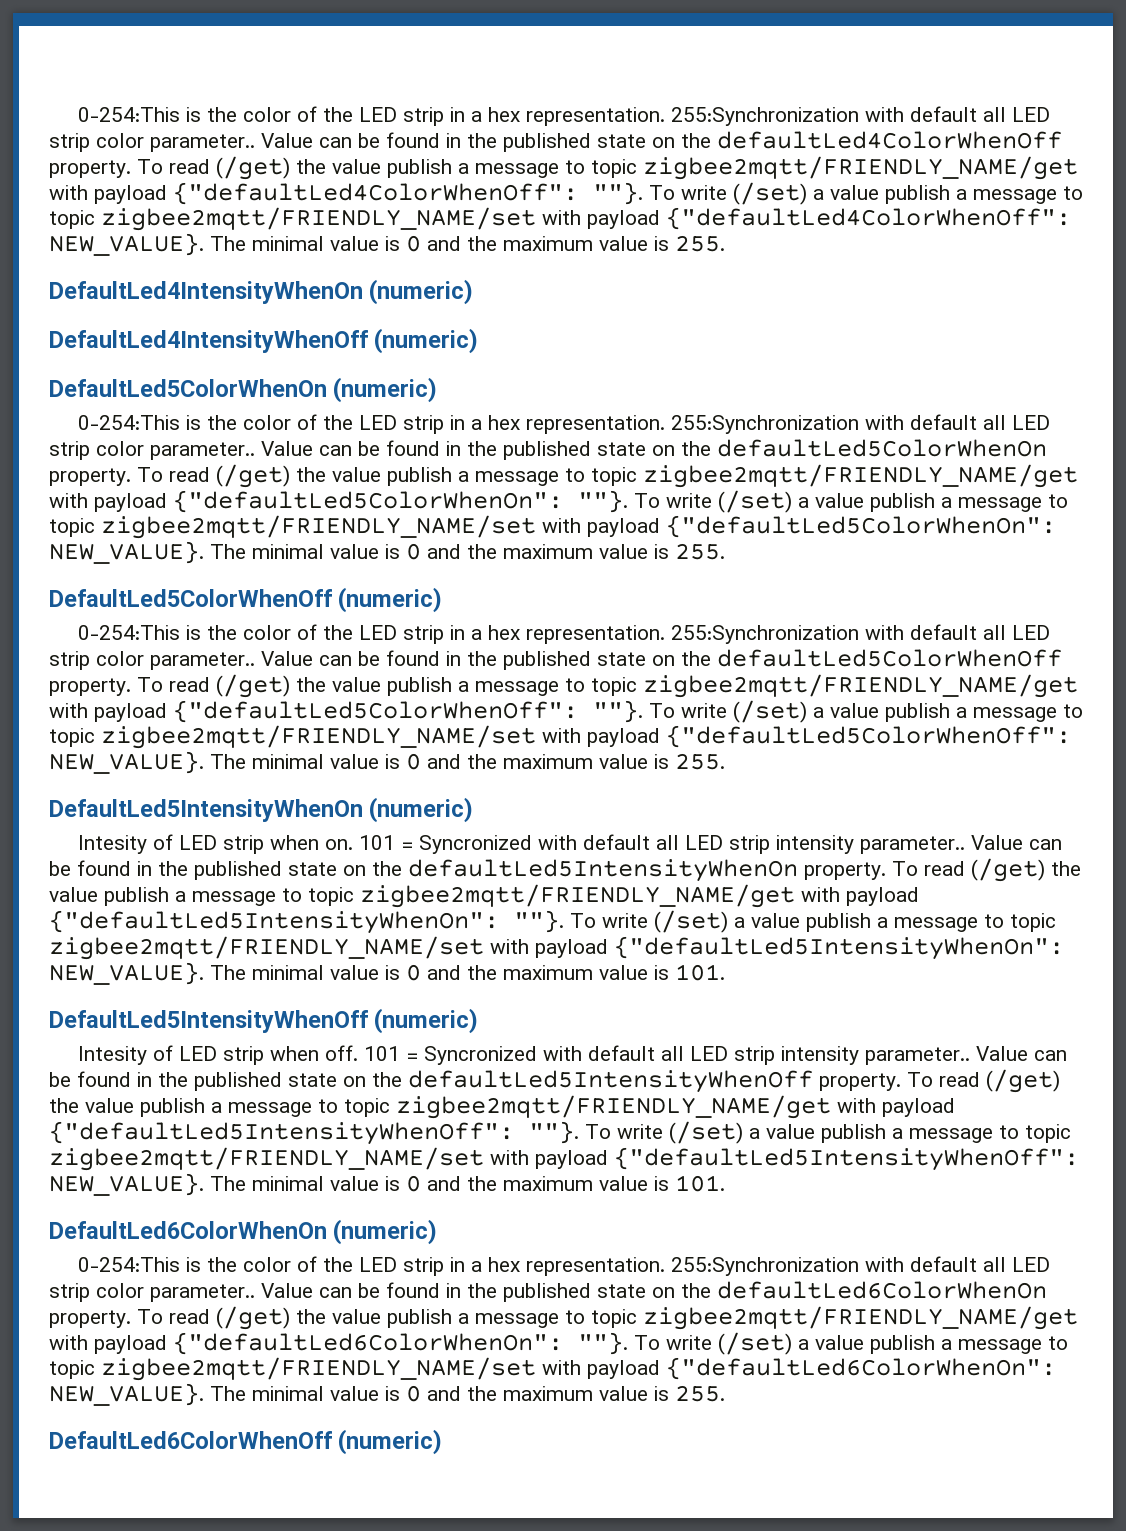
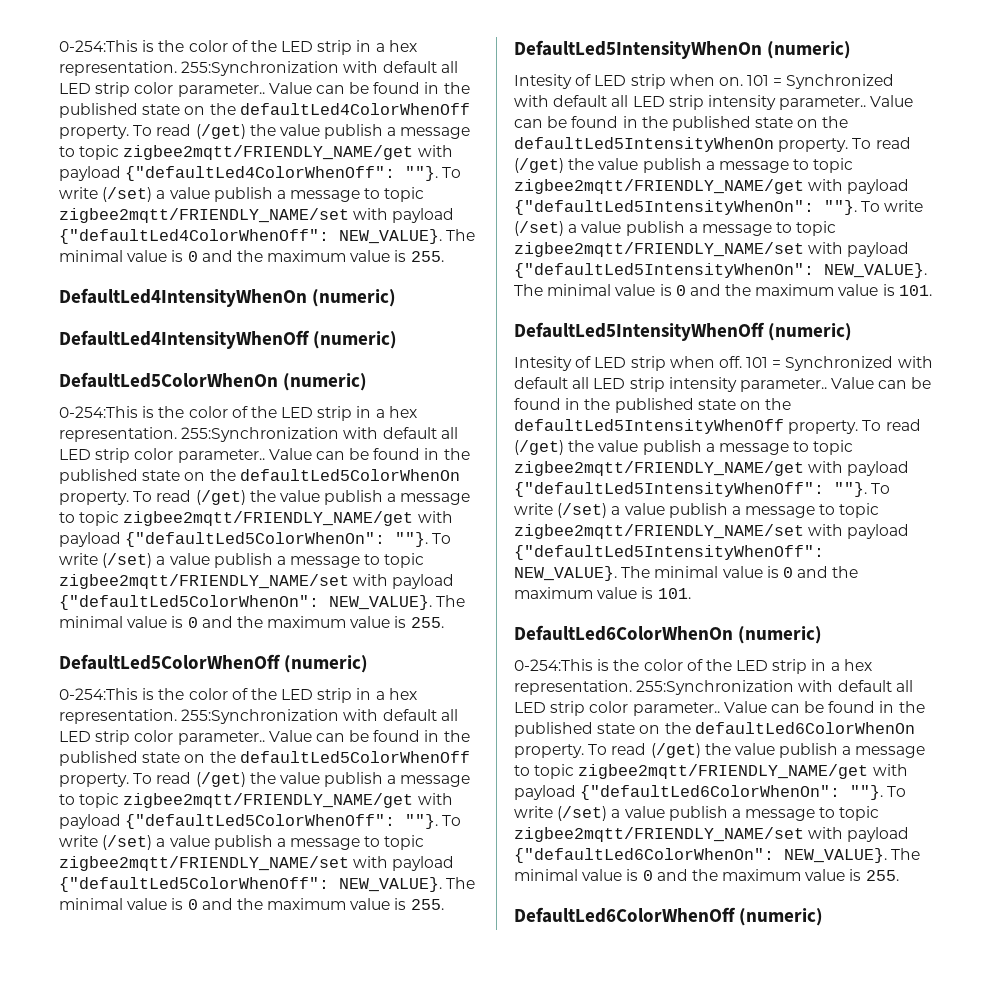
- Intesity of LED strip when on. 101 = Syncronized with default all LED strip intensity parameter..
+ Intesity of LED strip when on. 101 = Synchronized with default all LED strip intensity parameter..
- Intesity of LED strip when off. 101 = Syncronized with default all LED strip intensity parameter..
+ Intesity of LED strip when off. 101 = Synchronized with default all LED strip intensity parameter..

